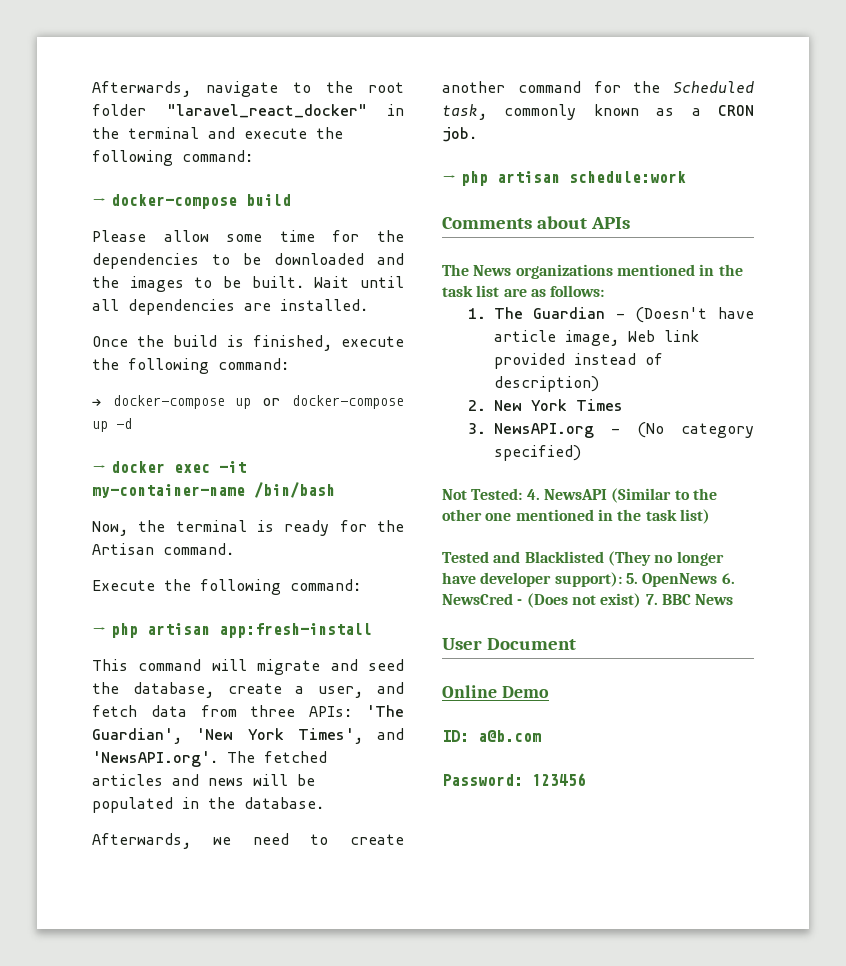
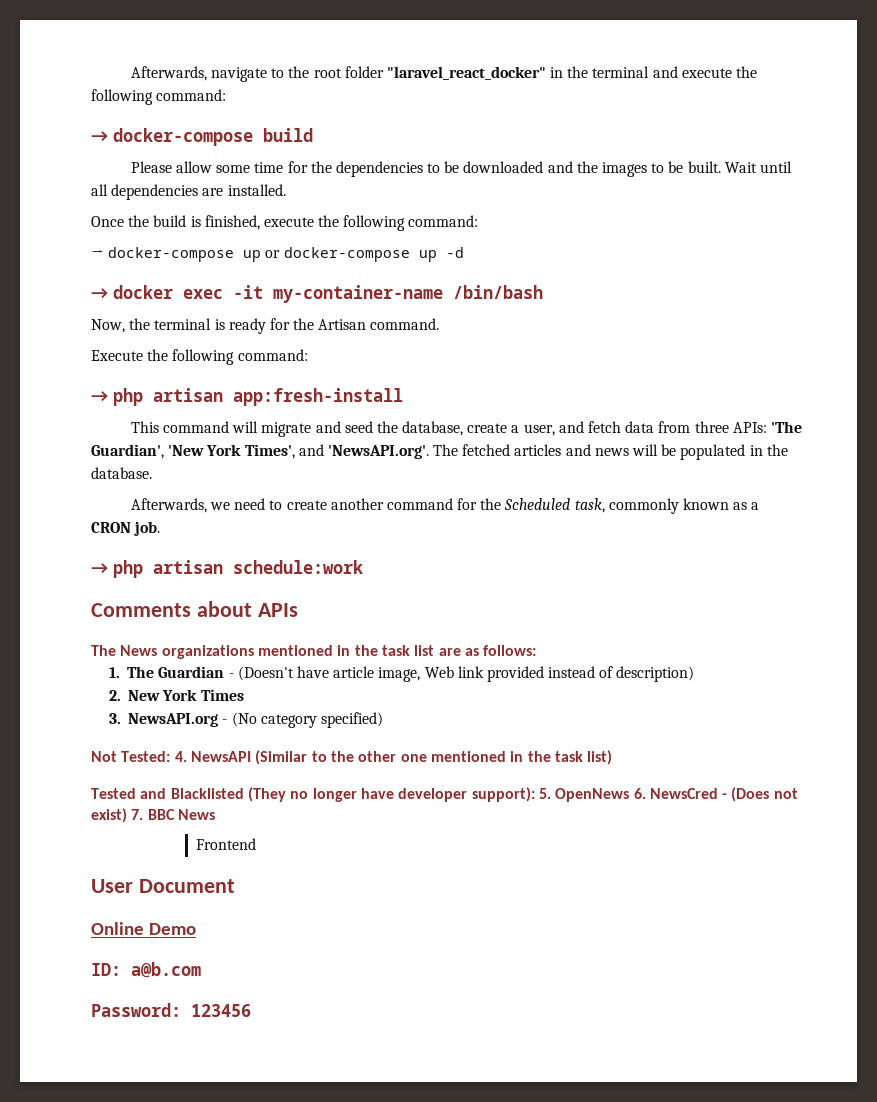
+ Frontend

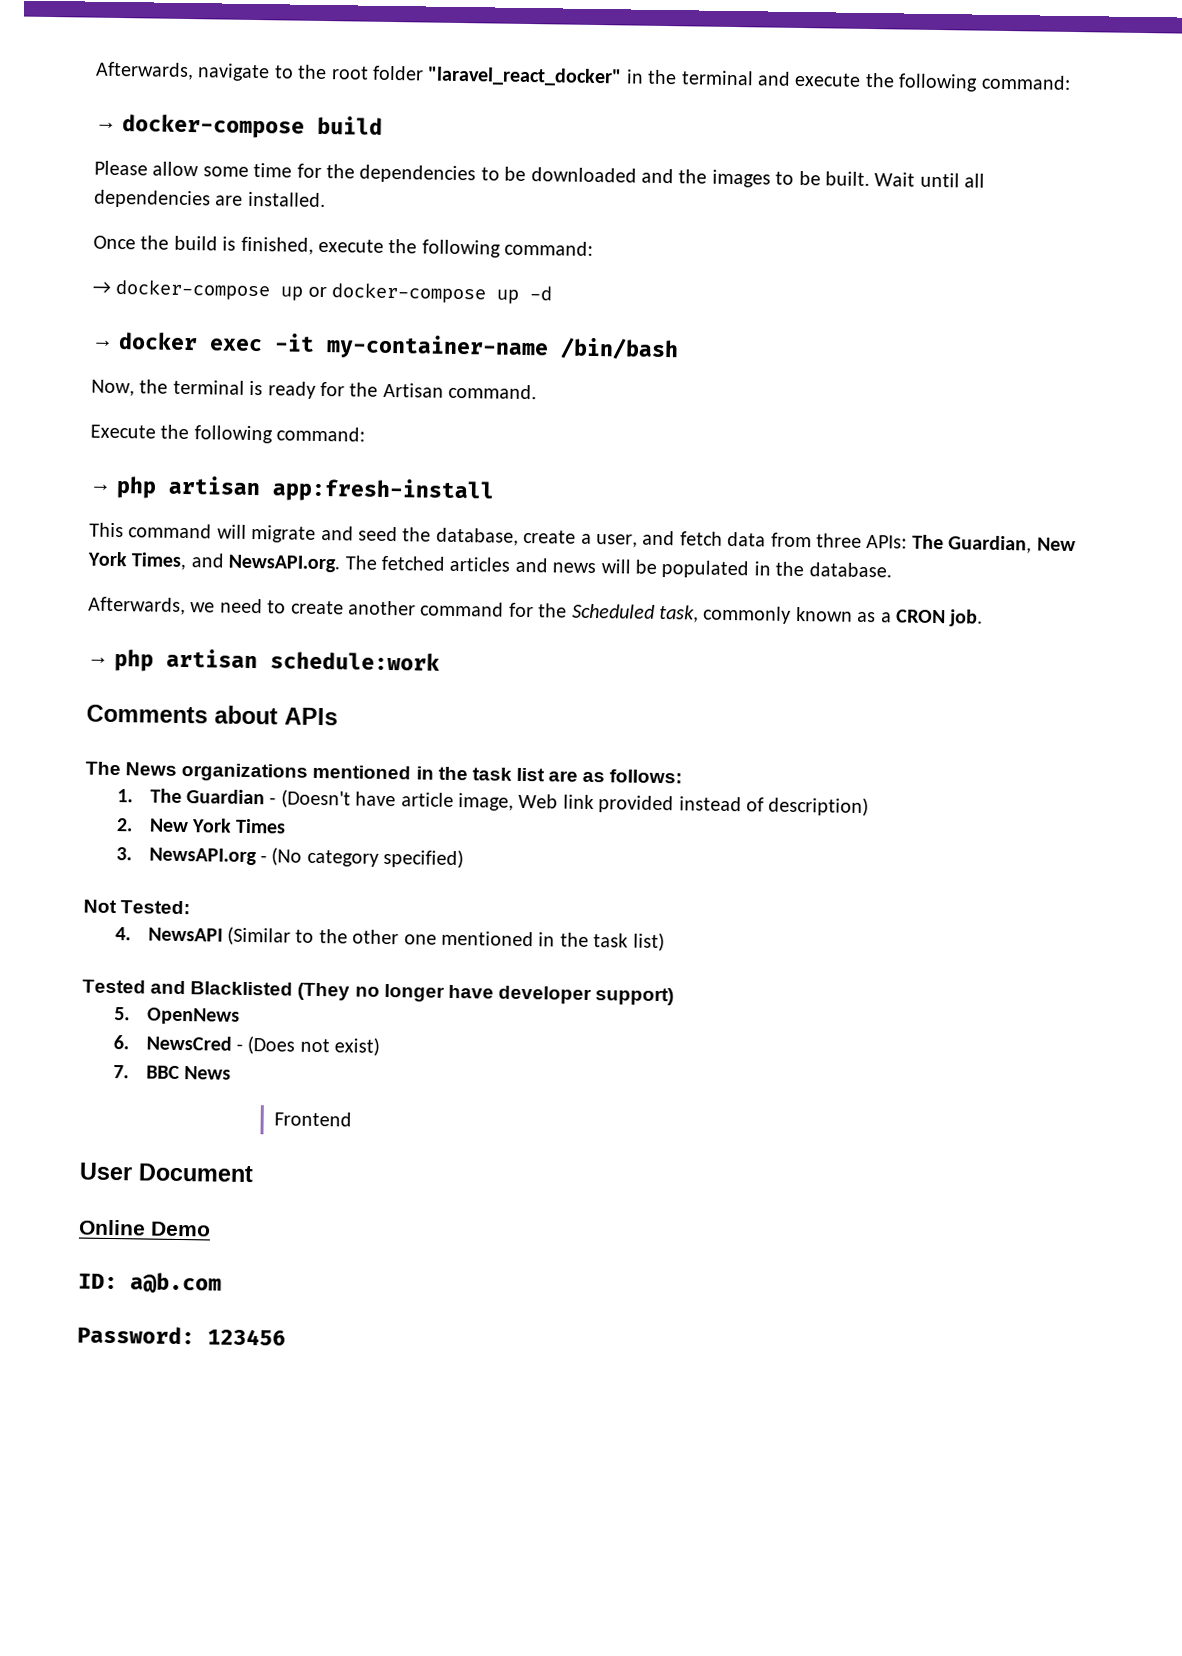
- This command will migrate and seed the database, create a user, and fetch data from three APIs: 'The Guardian', 'New York Times', and 'NewsAPI.org'. The fetched articles and news will be populated in the database.
+ This command will migrate and seed the database, create a user, and fetch data from three APIs: The Guardian, New York Times, and NewsAPI.org. The fetched articles and news will be populated in the database.
- Not Tested: 4. NewsAPI (Similar to the other one mentioned in the task list)
+ Not Tested:
+ 4. NewsAPI (Similar to the other one mentioned in the task list)
- Tested and Blacklisted (They no longer have developer support): 5. OpenNews 6. NewsCred - (Does not exist) 7. BBC News
+ Tested and Blacklisted (They no longer have developer support)
+ 5. OpenNews
+ 6. NewsCred - (Does not exist)
+ 7. BBC News

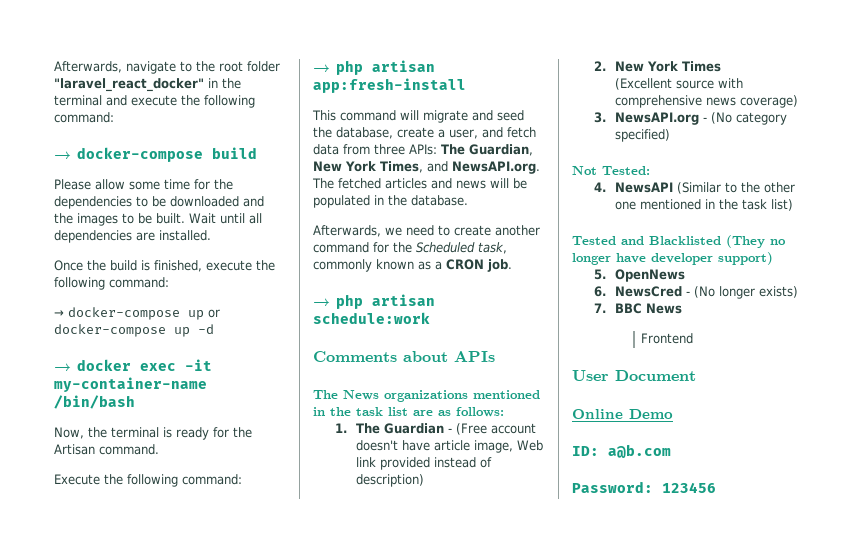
- 1. The Guardian - (Doesn't have article image, Web link provided instead of description)
+ 1. The Guardian - (Free account doesn't have article image, Web link provided instead of description)
+ (Excellent source with comprehensive news coverage)
- 6. NewsCred - (Does not exist)
+ 6. NewsCred - (No longer exists)

